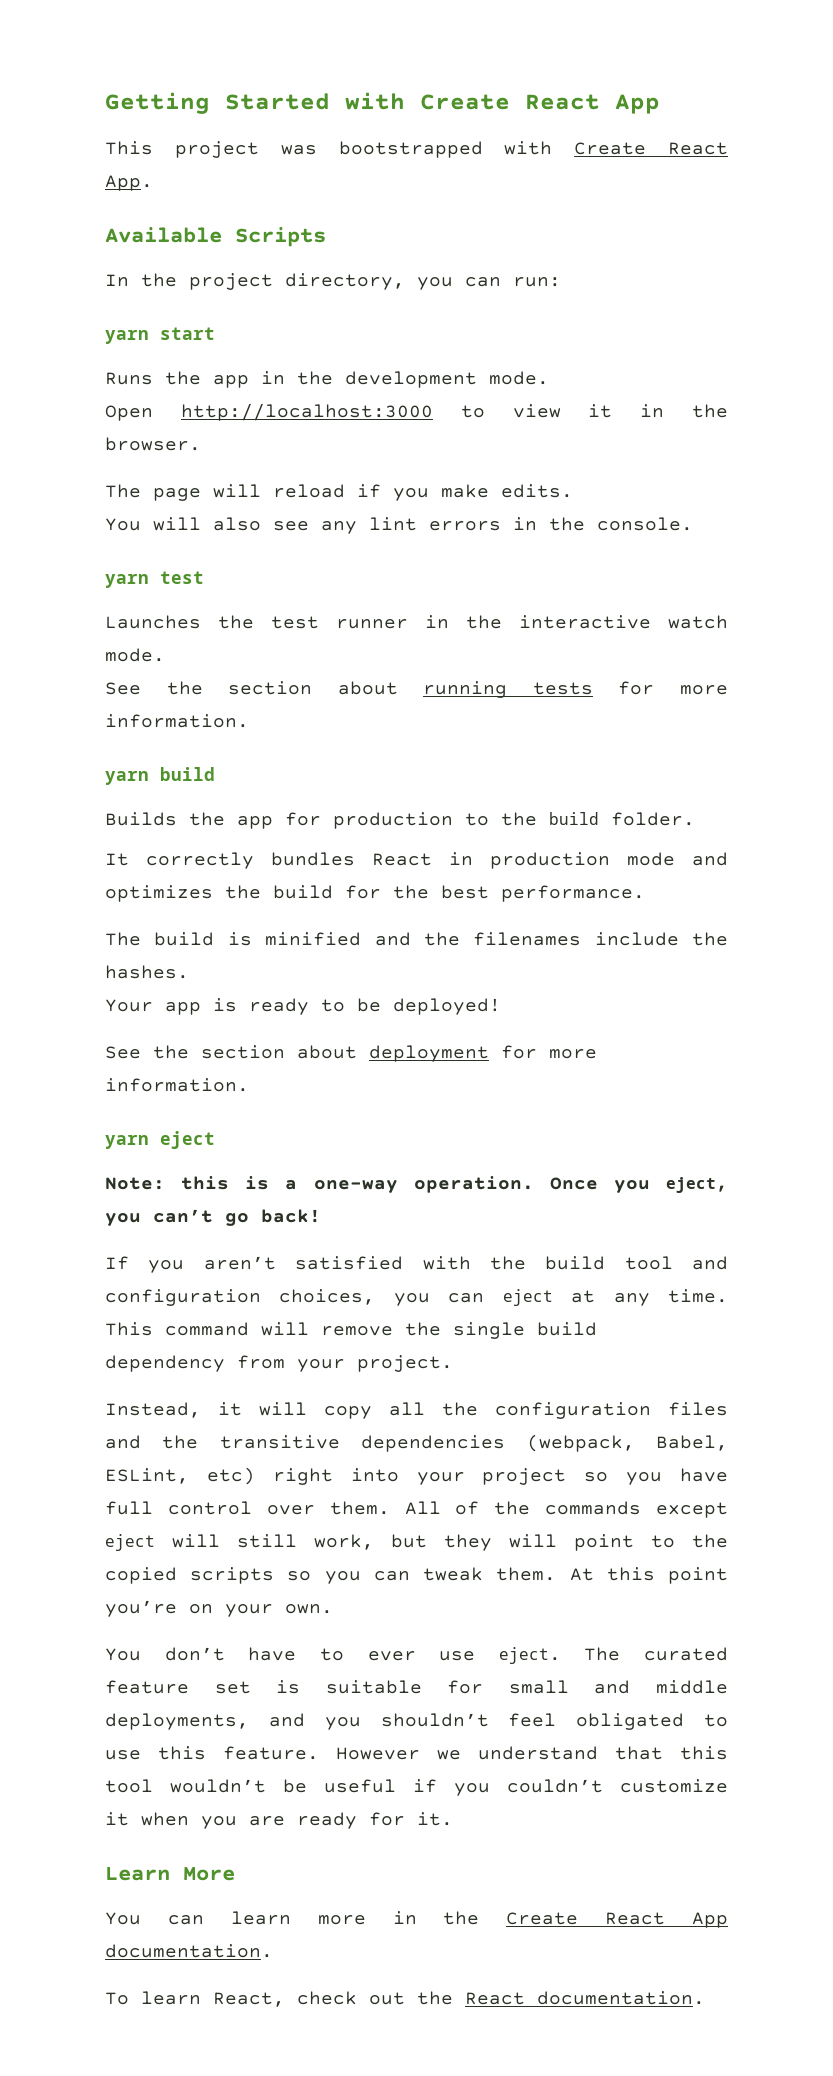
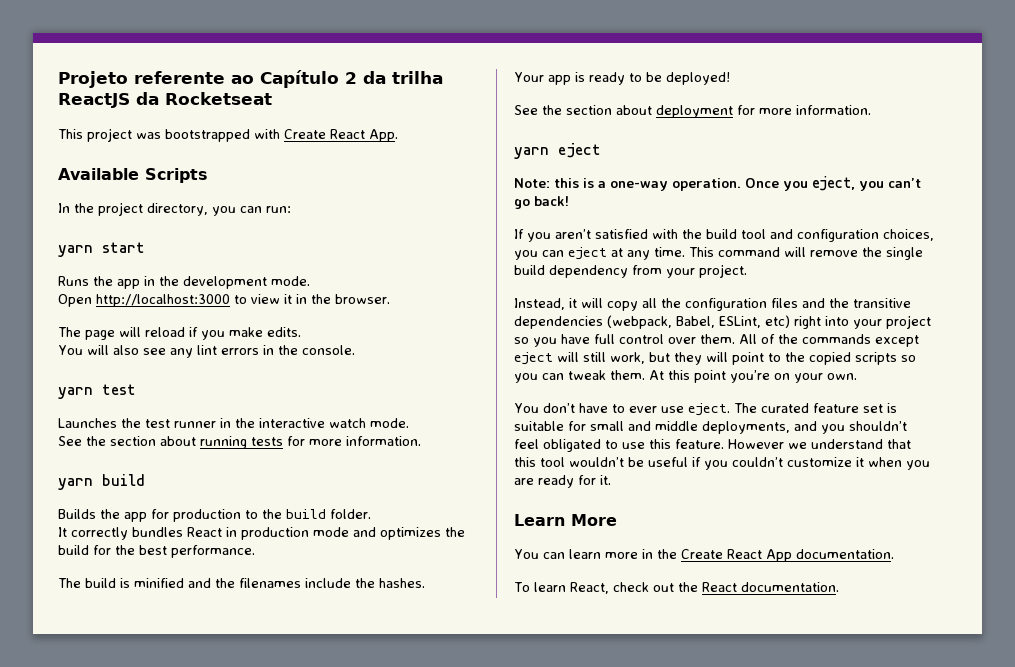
- Getting Started with Create React App
+ Projeto referente ao Capítulo 2 da trilha ReactJS da Rocketseat

